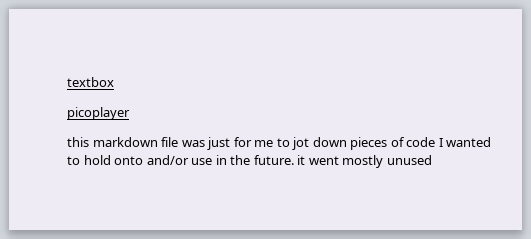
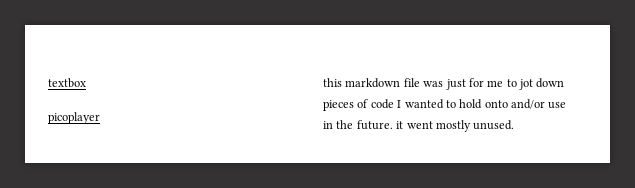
- this markdown file was just for me to jot down pieces of code I wanted to hold onto and/or use in the future. it went mostly unused
+ this markdown file was just for me to jot down pieces of code I wanted to hold onto and/or use in the future. it went mostly unused.

